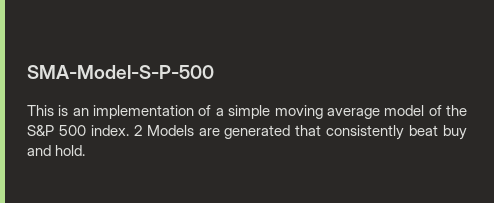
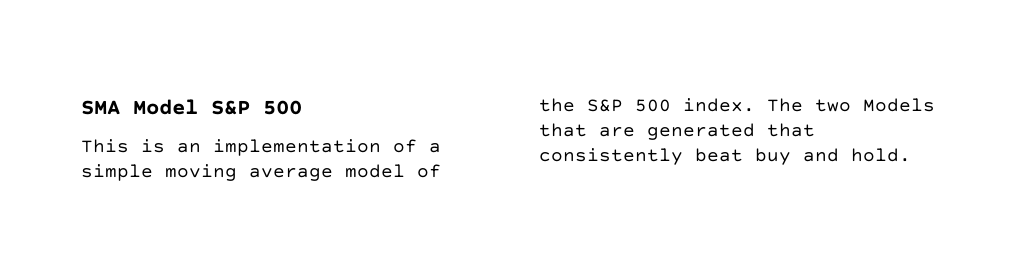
- SMA-Model-S-P-500
+ SMA Model S&P 500
- 2 Models are generated that consistently beat buy and hold.
+ The two Models that are generated that consistently beat buy and hold.

